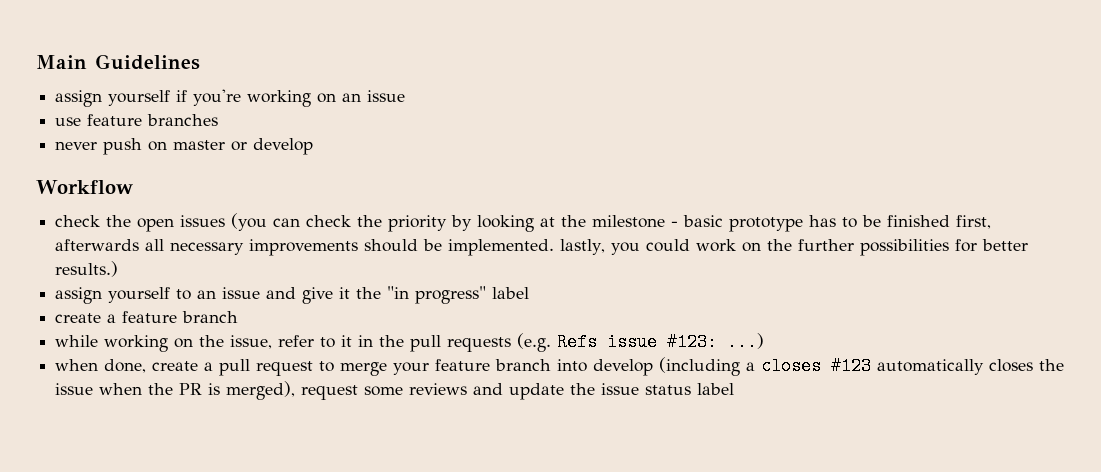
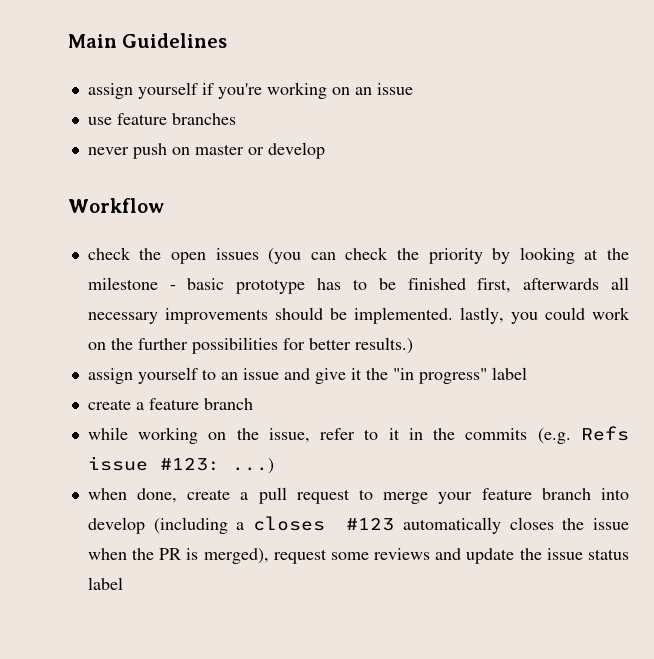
- while working on the issue, refer to it in the pull requests (e.g. Refs issue #123: ...)
+ while working on the issue, refer to it in the commits (e.g. Refs issue #123: ...)

